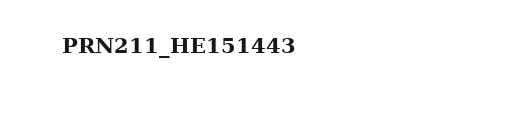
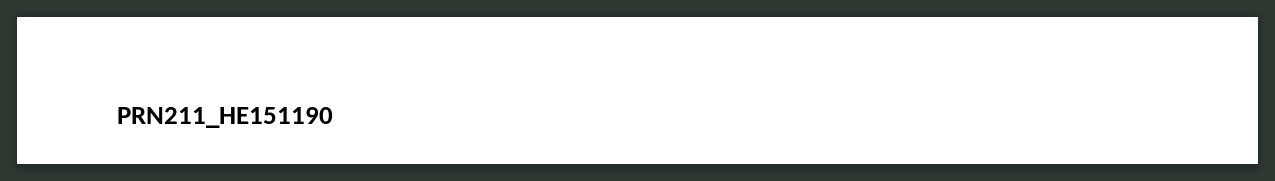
- PRN211_HE151443
+ PRN211_HE151190

